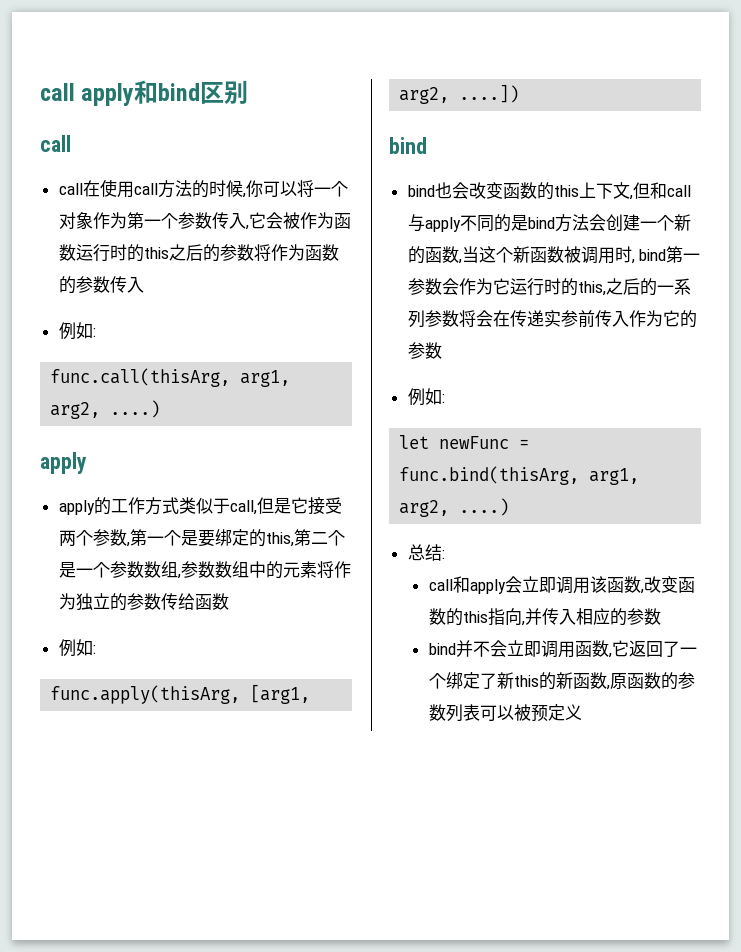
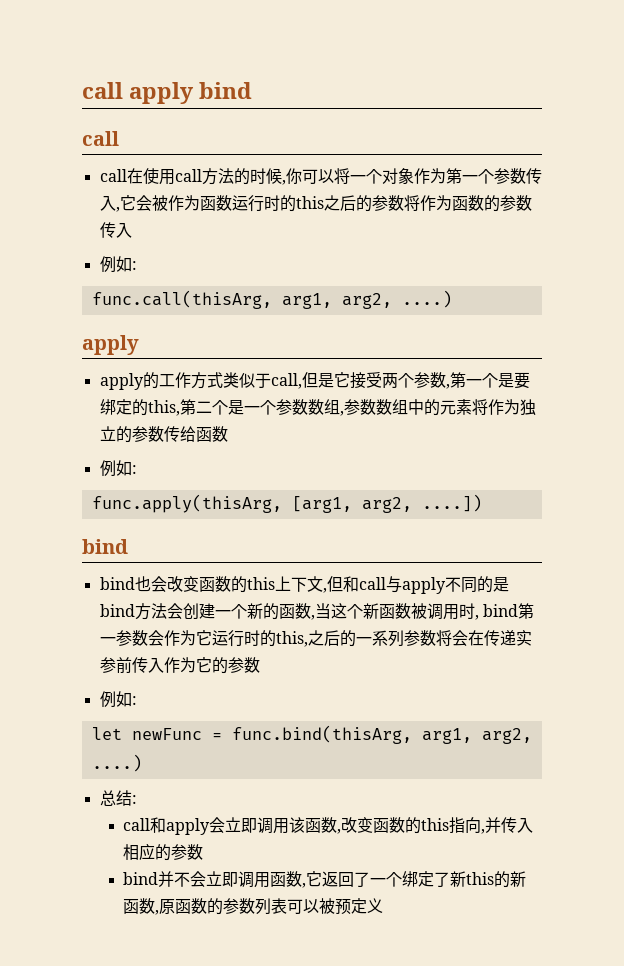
- call apply和bind区别
+ call apply bind

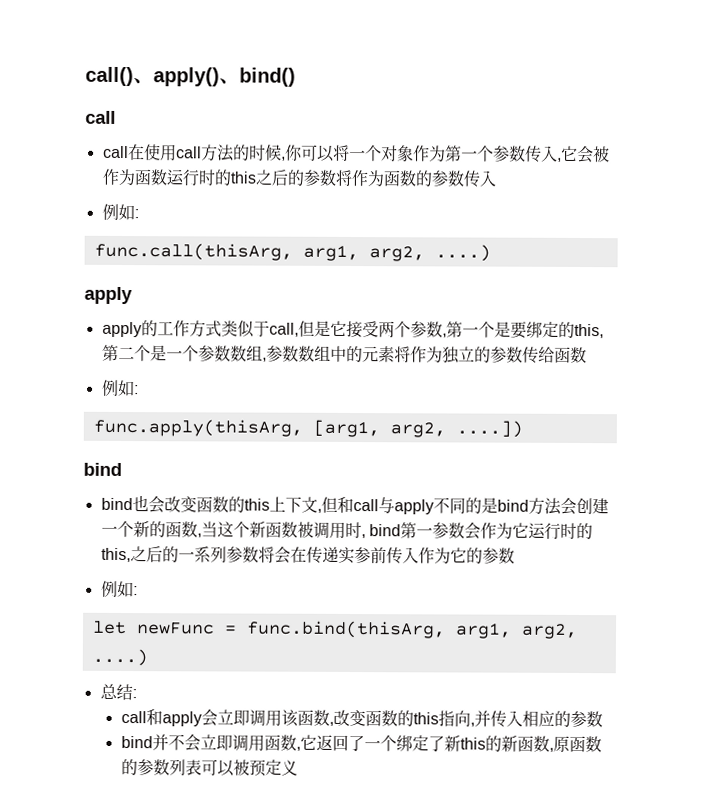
- call apply bind
+ call()、apply()、bind()

